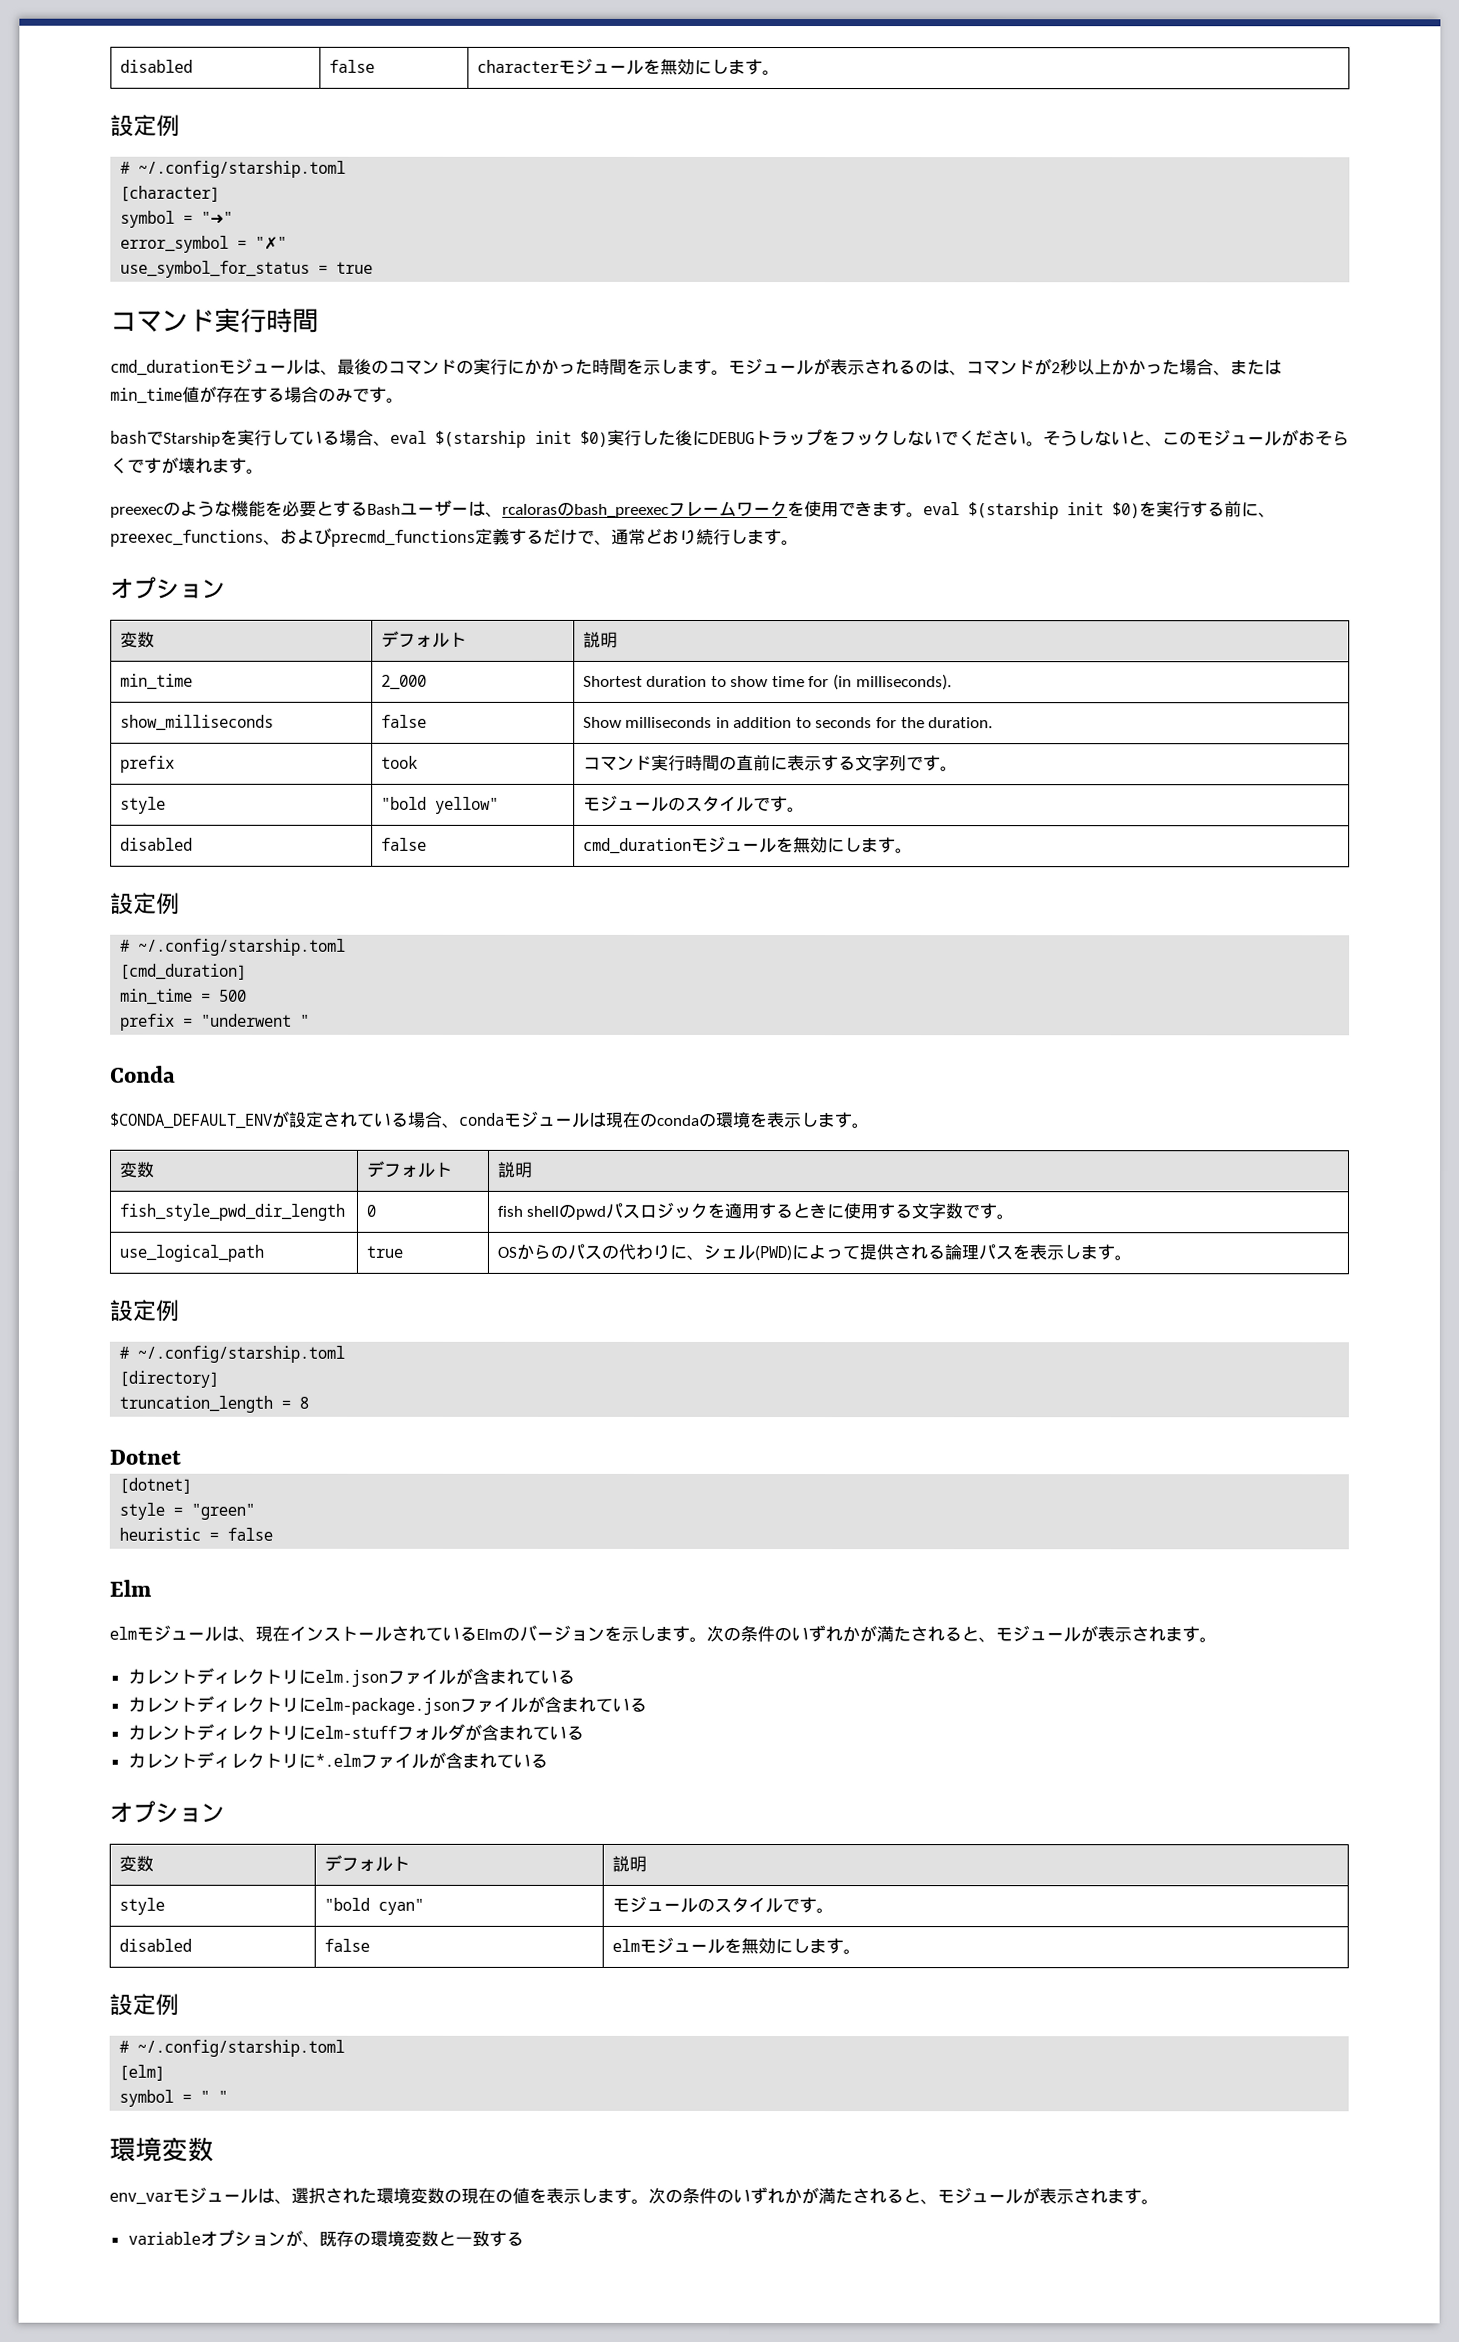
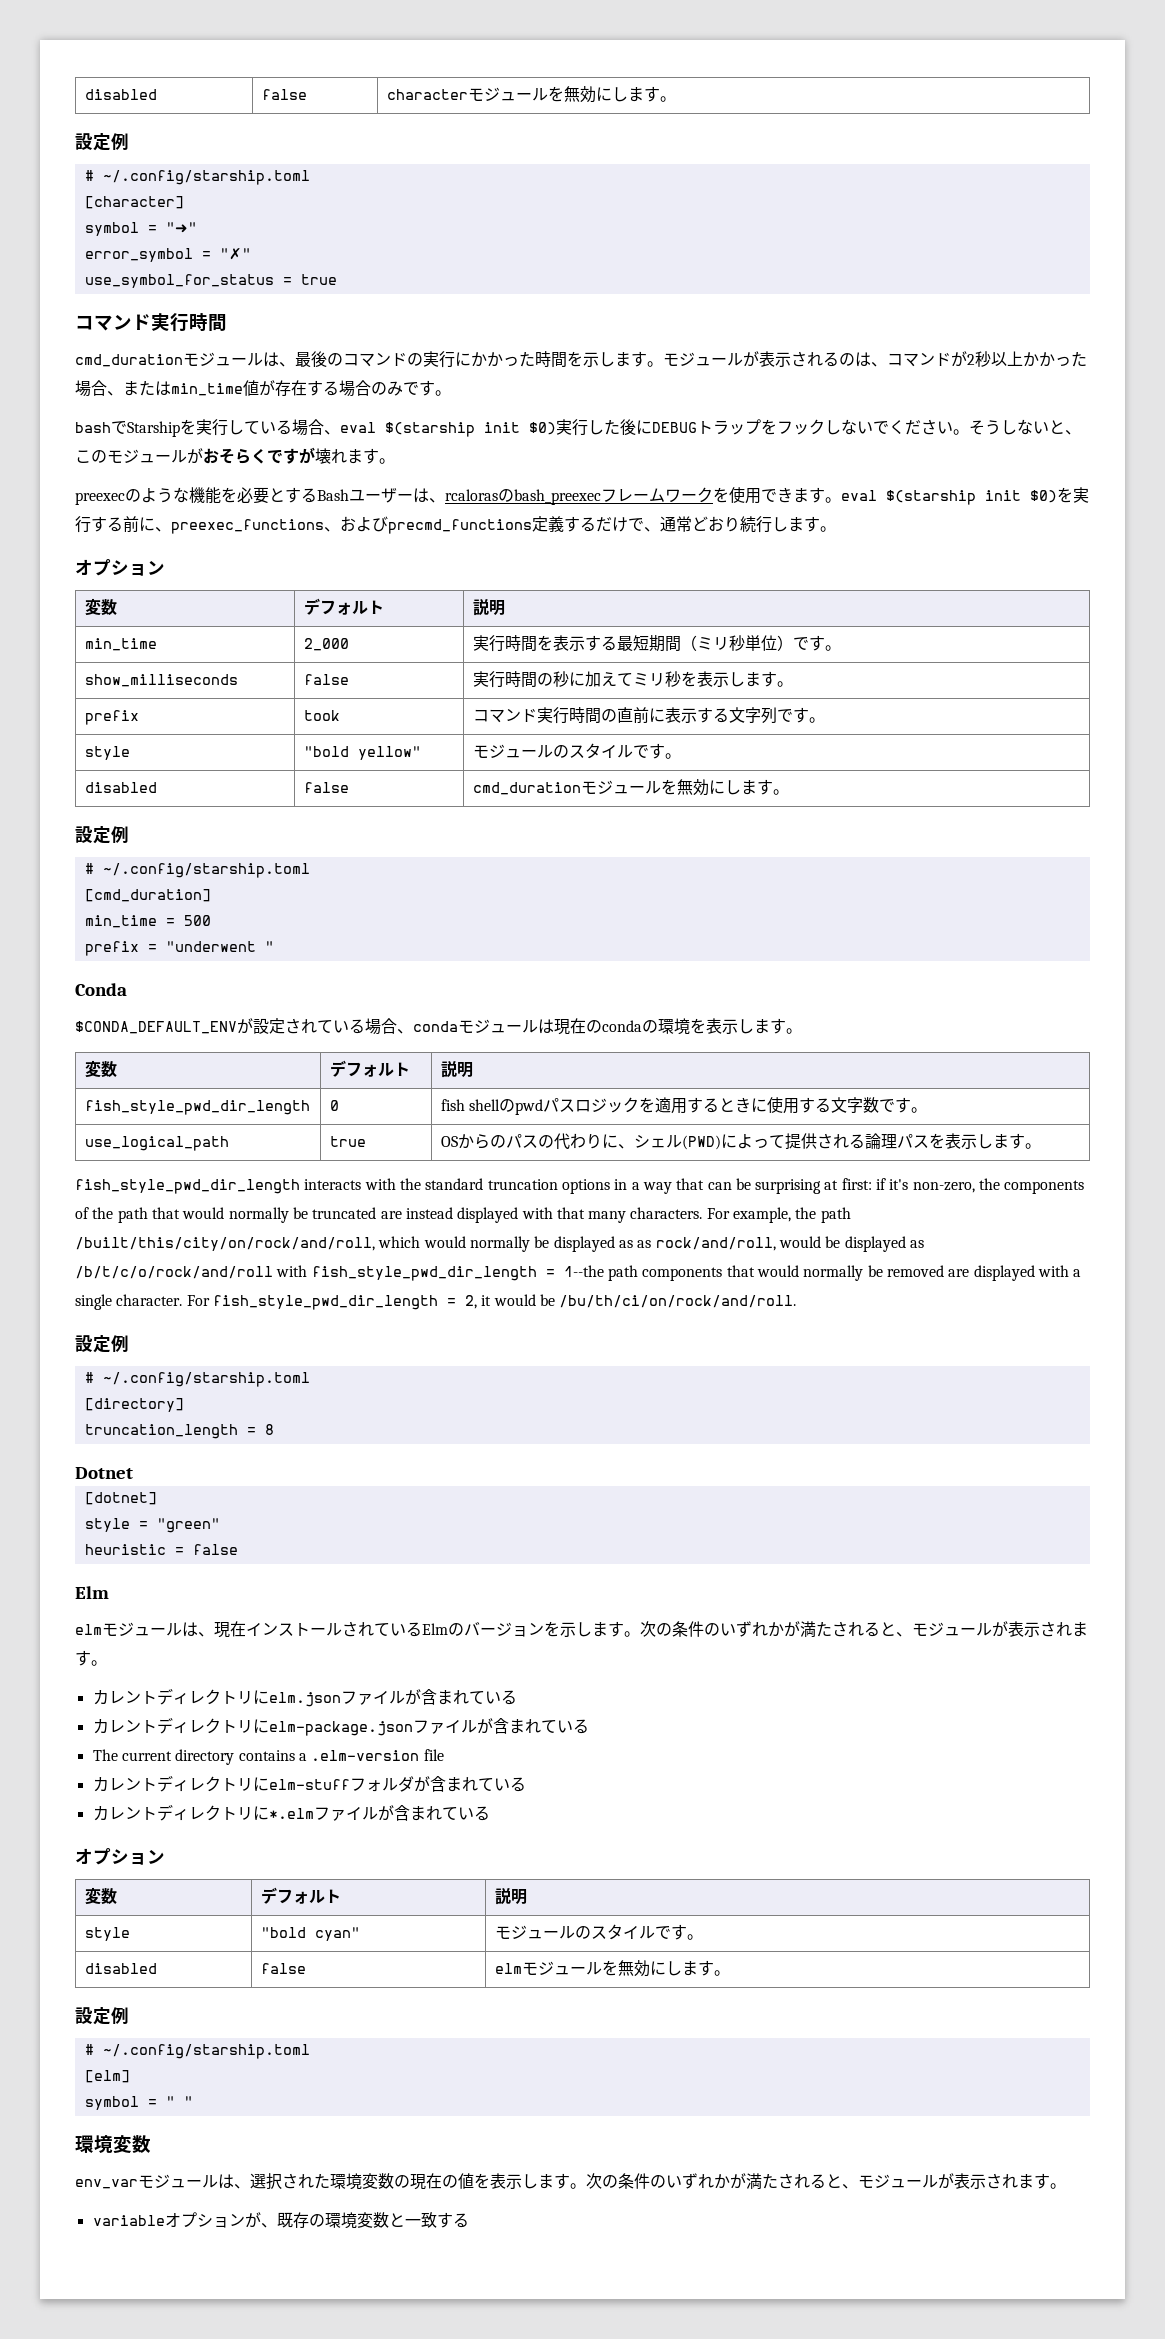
- min_time | 2_000 | Shortest duration to show time for (in milliseconds).
- show_milliseconds | false | Show milliseconds in addition to seconds for the duration.
+ min_time | 2_000 | 実行時間を表示する最短期間（ミリ秒単位）です。
+ show_milliseconds | false | 実行時間の秒に加えてミリ秒を表示します。
+ fish_style_pwd_dir_length interacts with the standard truncation options in a way that can be surprising at first: if it's non-zero, the components of the path that would normally be truncated are instead displayed with that many characters. For example, the path /built/this/city/on/rock/and/roll, which would normally be displayed as as rock/and/roll, would be displayed as /b/t/c/o/rock/and/roll with fish_style_pwd_dir_length = 1--the path components that would normally be removed are displayed with a single character. For fish_style_pwd_dir_length = 2, it would be /bu/th/ci/on/rock/and/roll.
+ The current directory contains a .elm-version file

